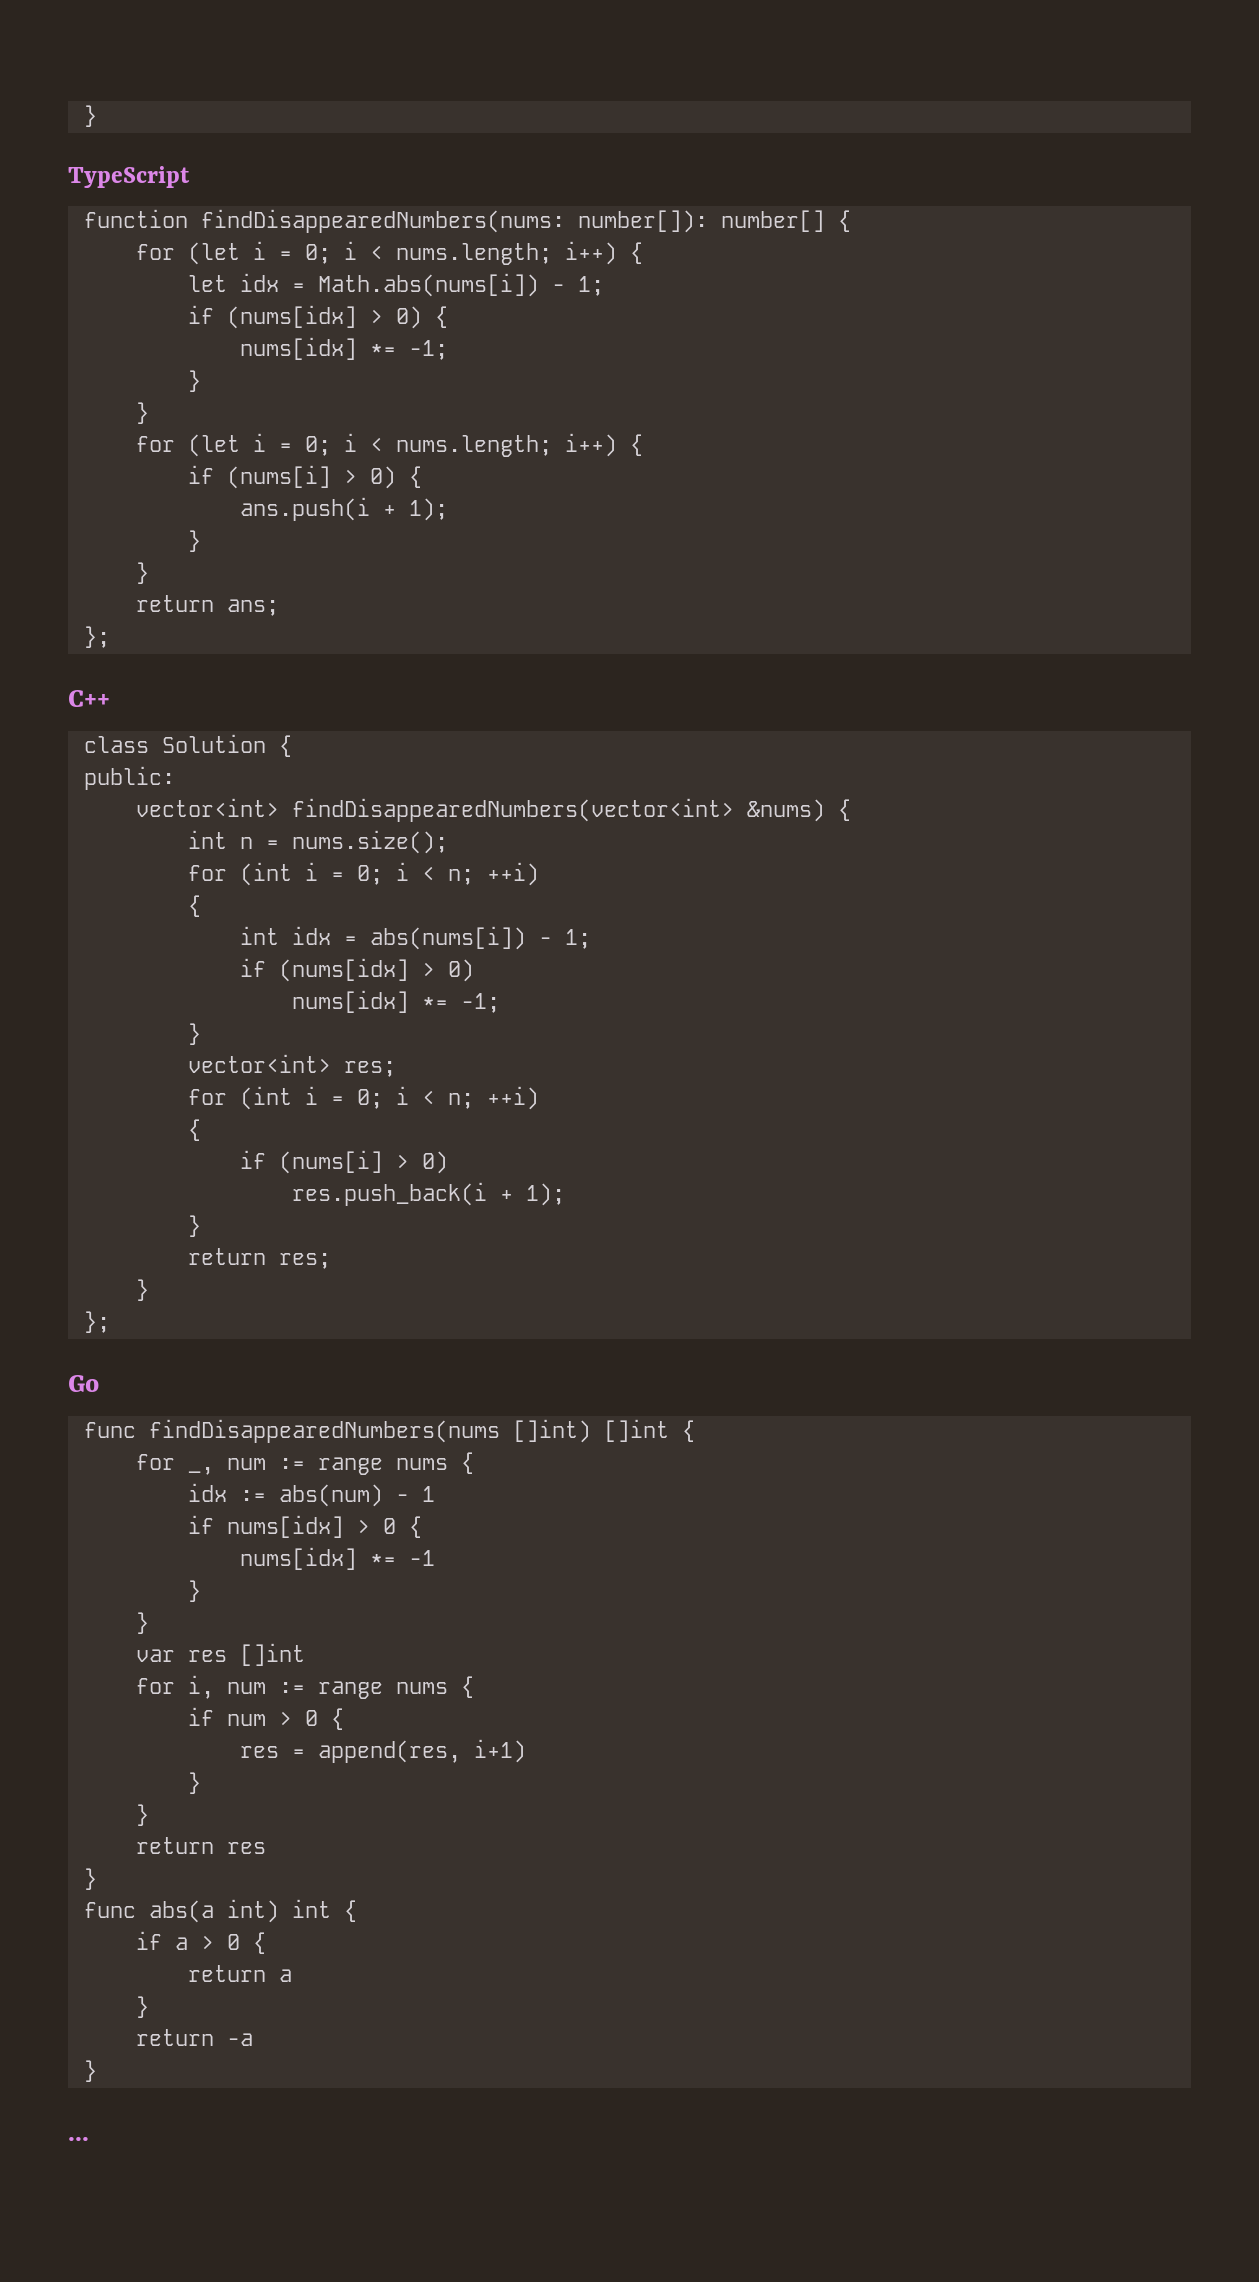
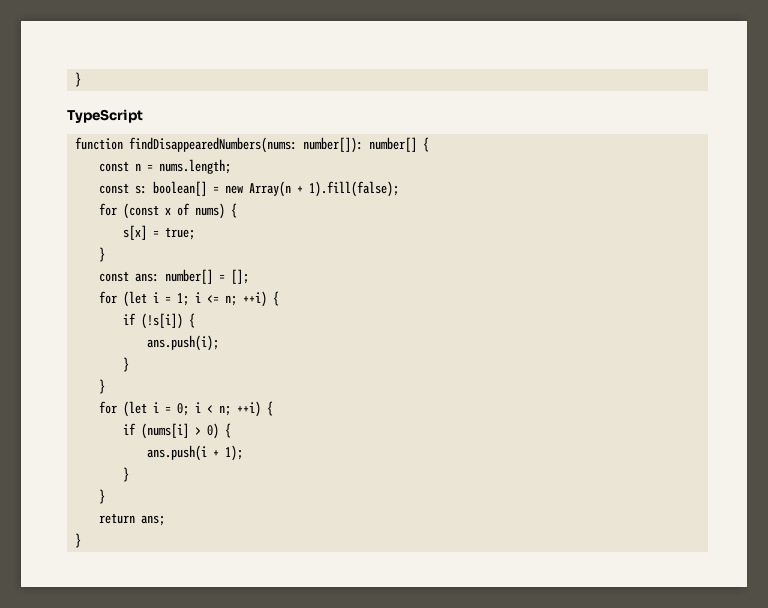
  function findDisappearedNumbers(nums: number[]): number[] {
- for (let i = 0; i < nums.length; i++) {
- let idx = Math.abs(nums[i]) - 1;
- if (nums[idx] > 0) {
- nums[idx] *= -1;
+ const n = nums.length;
+ const s: boolean[] = new Array(n + 1).fill(false);
+ for (const x of nums) {
+ s[x] = true;
+ }
+ const ans: number[] = [];
+ for (let i = 1; i <= n; ++i) {
+ if (!s[i]) {
+ ans.push(i);
  }
  }
- for (let i = 0; i < nums.length; i++) {
+ for (let i = 0; i < n; ++i) {
  return ans;
- };
- C++
- class Solution {
- public:
- vector<int> findDisappearedNumbers(vector<int> &nums) {
- int n = nums.size();
- for (int i = 0; i < n; ++i)
- {
- int idx = abs(nums[i]) - 1;
- if (nums[idx] > 0)
- nums[idx] *= -1;
  }
- vector<int> res;
- for (int i = 0; i < n; ++i)
- {
- if (nums[i] > 0)
- res.push_back(i + 1);
- }
- return res;
- }
- };
- Go
- func findDisappearedNumbers(nums []int) []int {
- for _, num := range nums {
- idx := abs(num) - 1
- if nums[idx] > 0 {
- nums[idx] *= -1
- }
- }
- var res []int
- for i, num := range nums {
- if num > 0 {
- res = append(res, i+1)
- }
- }
- return res
- }
- func abs(a int) int {
- if a > 0 {
- return a
- }
- return -a
- }
- ...

